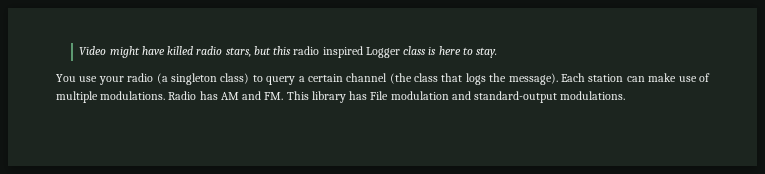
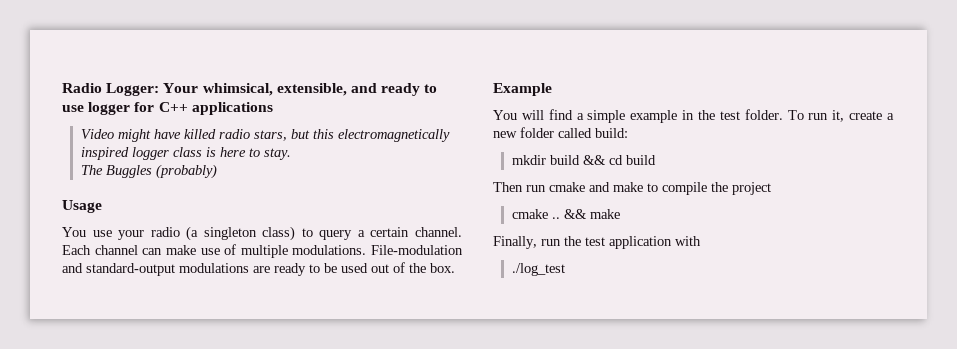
+ Radio Logger: Your whimsical, extensible, and ready to use logger for C++ applications
- Video might have killed radio stars, but this radio inspired Logger class is here to stay.
+ Video might have killed radio stars, but this electromagnetically inspired logger class is here to stay.
+ The Buggles (probably)
+ Usage
- You use your radio (a singleton class) to query a certain channel (the class that logs the message). Each station can make use of multiple modulations.
+ You use your radio (a singleton class) to query a certain channel. Each channel can make use of multiple modulations.
- Radio has AM and FM. This library has File modulation and standard-output modulations.
+ File-modulation and standard-output modulations are ready to be used out of the box.
+ Example
+ You will find a simple example in the test folder. To run it, create a new folder called build:
+ mkdir build && cd build
+ Then run cmake and make to compile the project
+ cmake .. && make
+ Finally, run the test application with
+ ./log_test

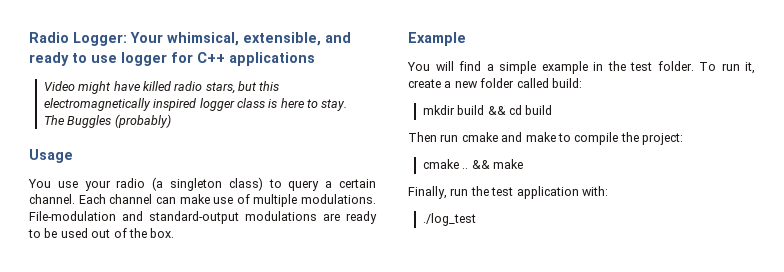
- Then run cmake and make to compile the project
+ Then run cmake and make to compile the project:
- Finally, run the test application with
+ Finally, run the test application with:

